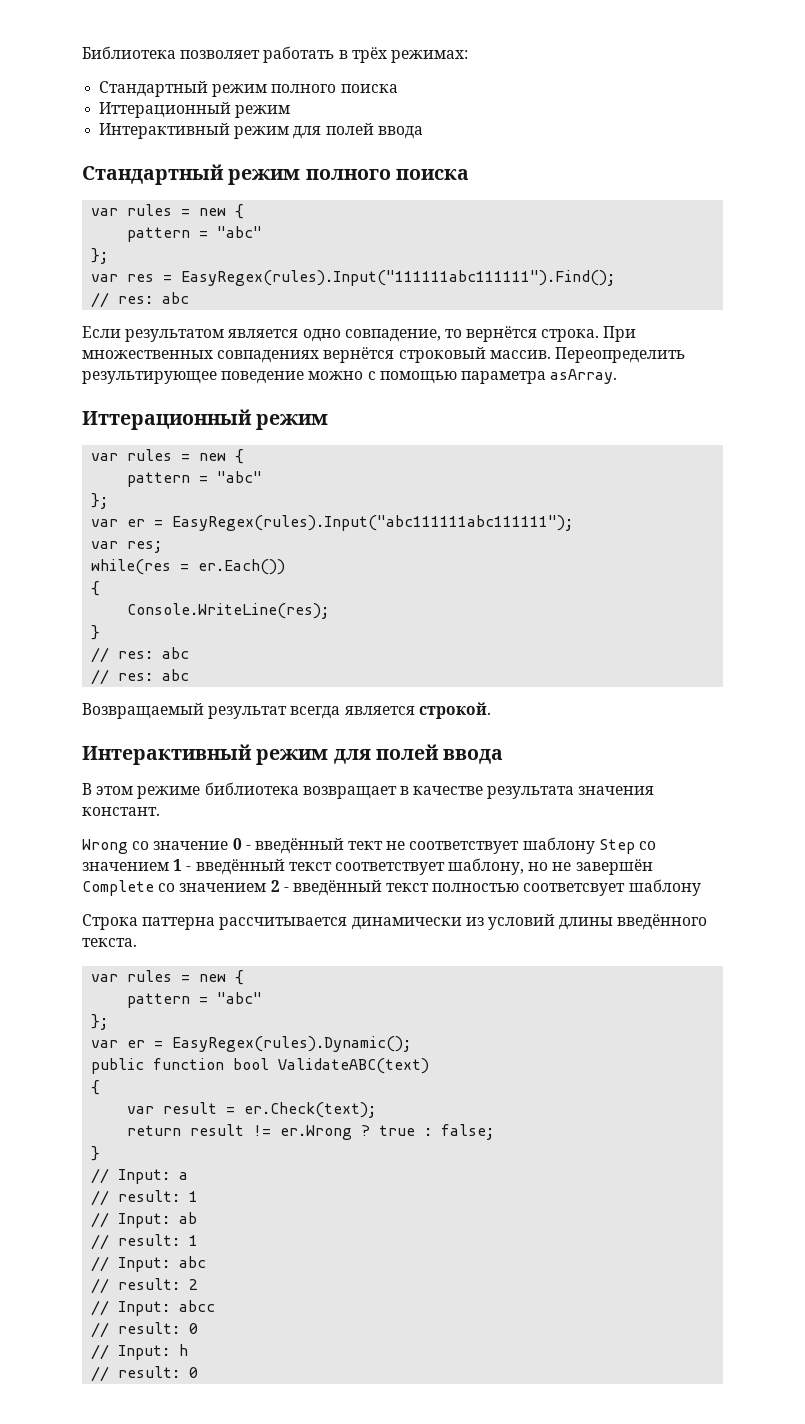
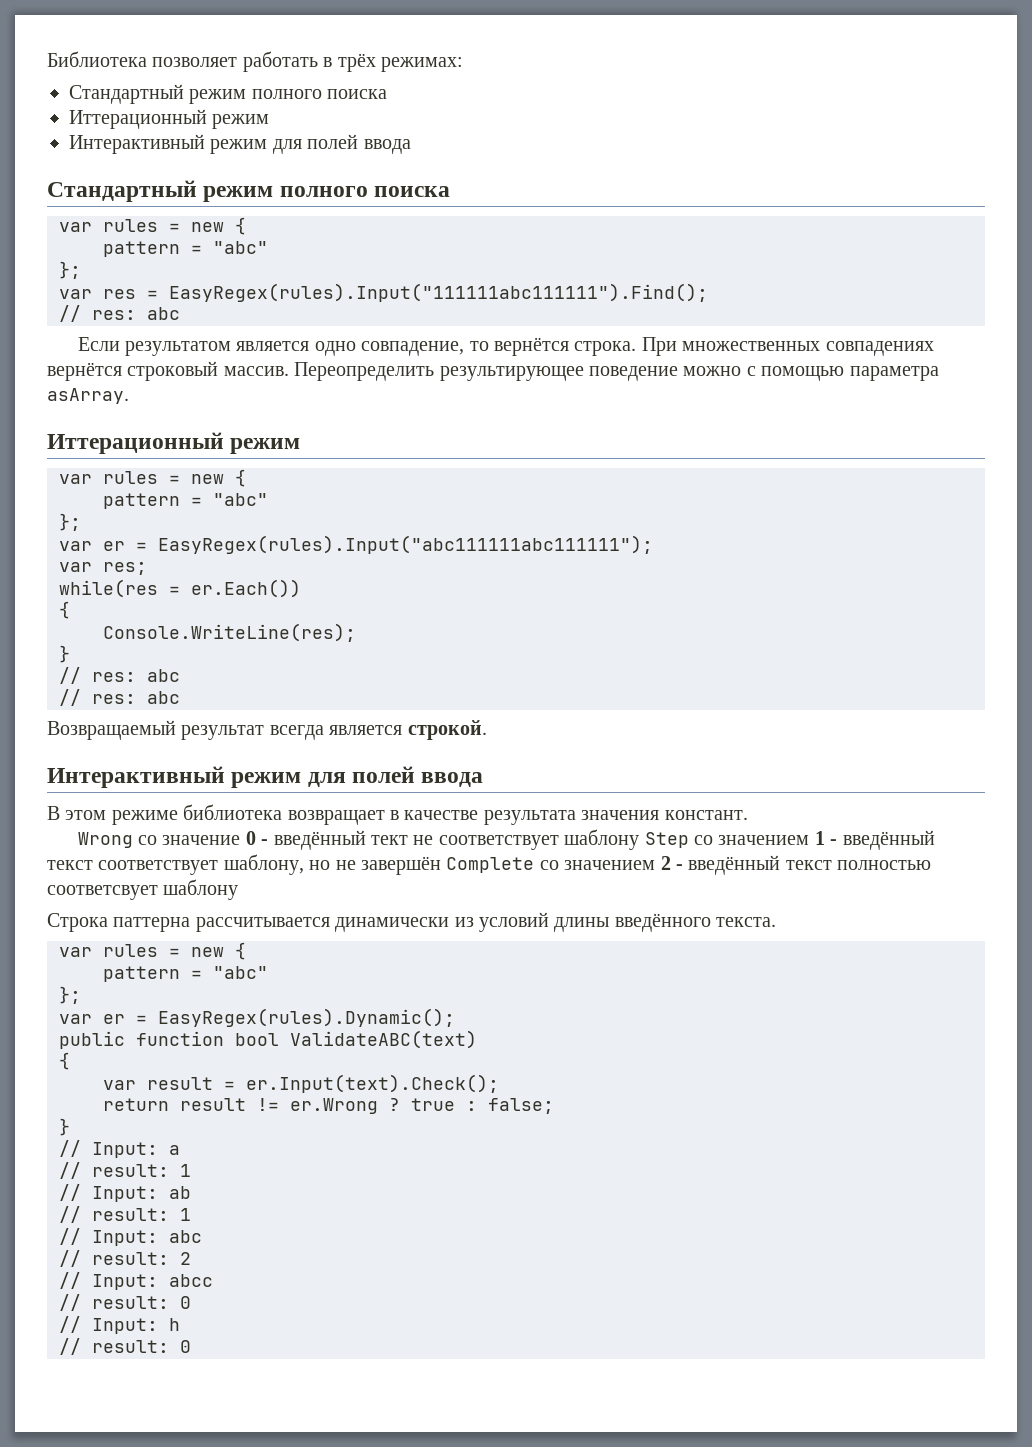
- var result = er.Check(text);
+ var result = er.Input(text).Check();

